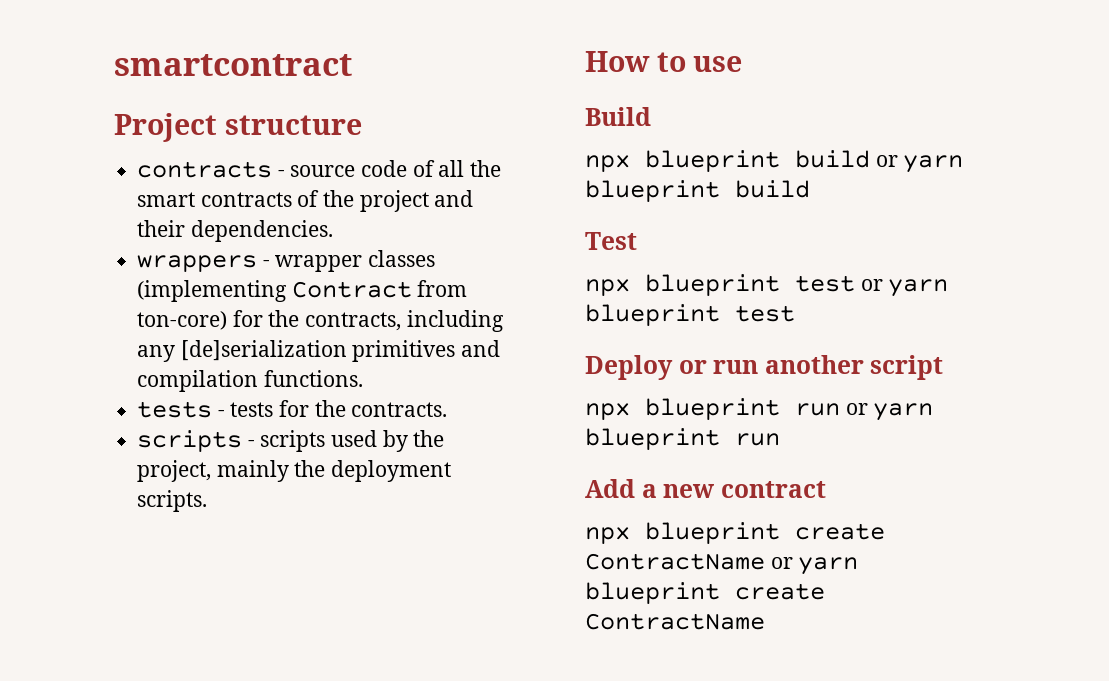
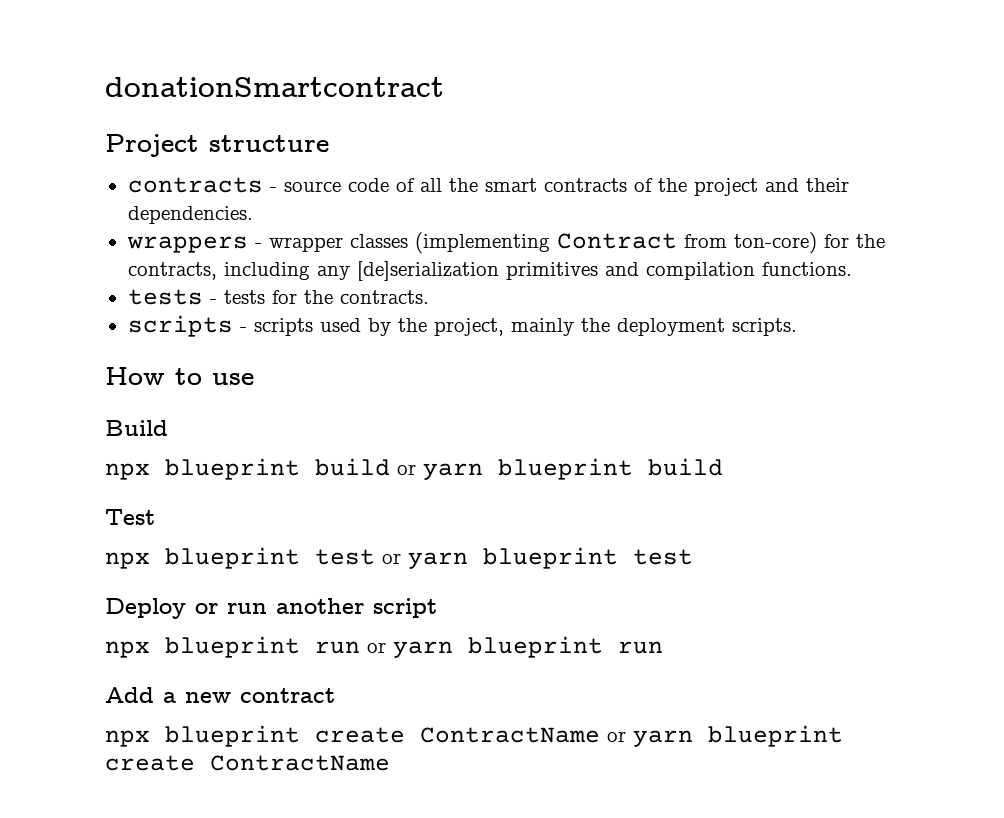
- smartcontract
+ donationSmartcontract

